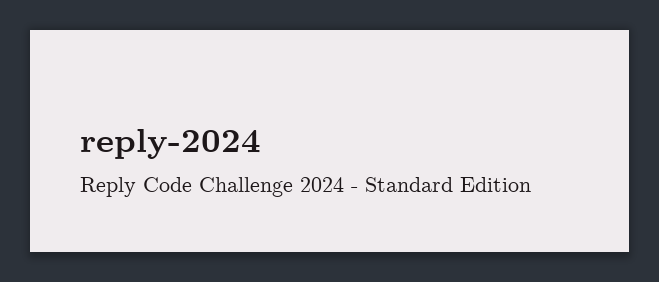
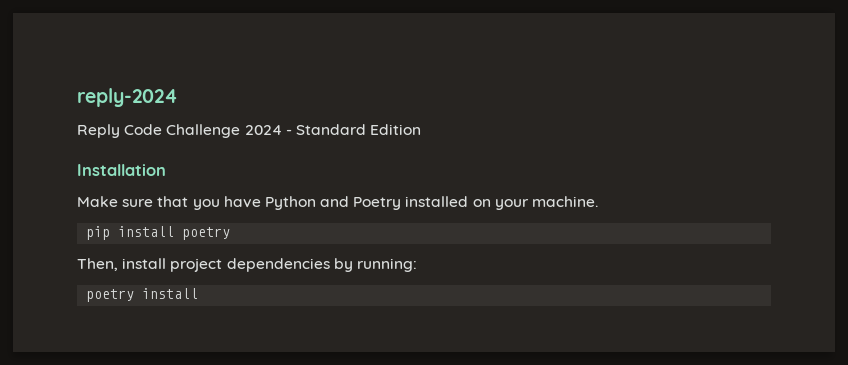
+ Installation
+ Make sure that you have Python and Poetry installed on your machine.
+ pip install poetry
+ Then, install project dependencies by running:
+ poetry install

